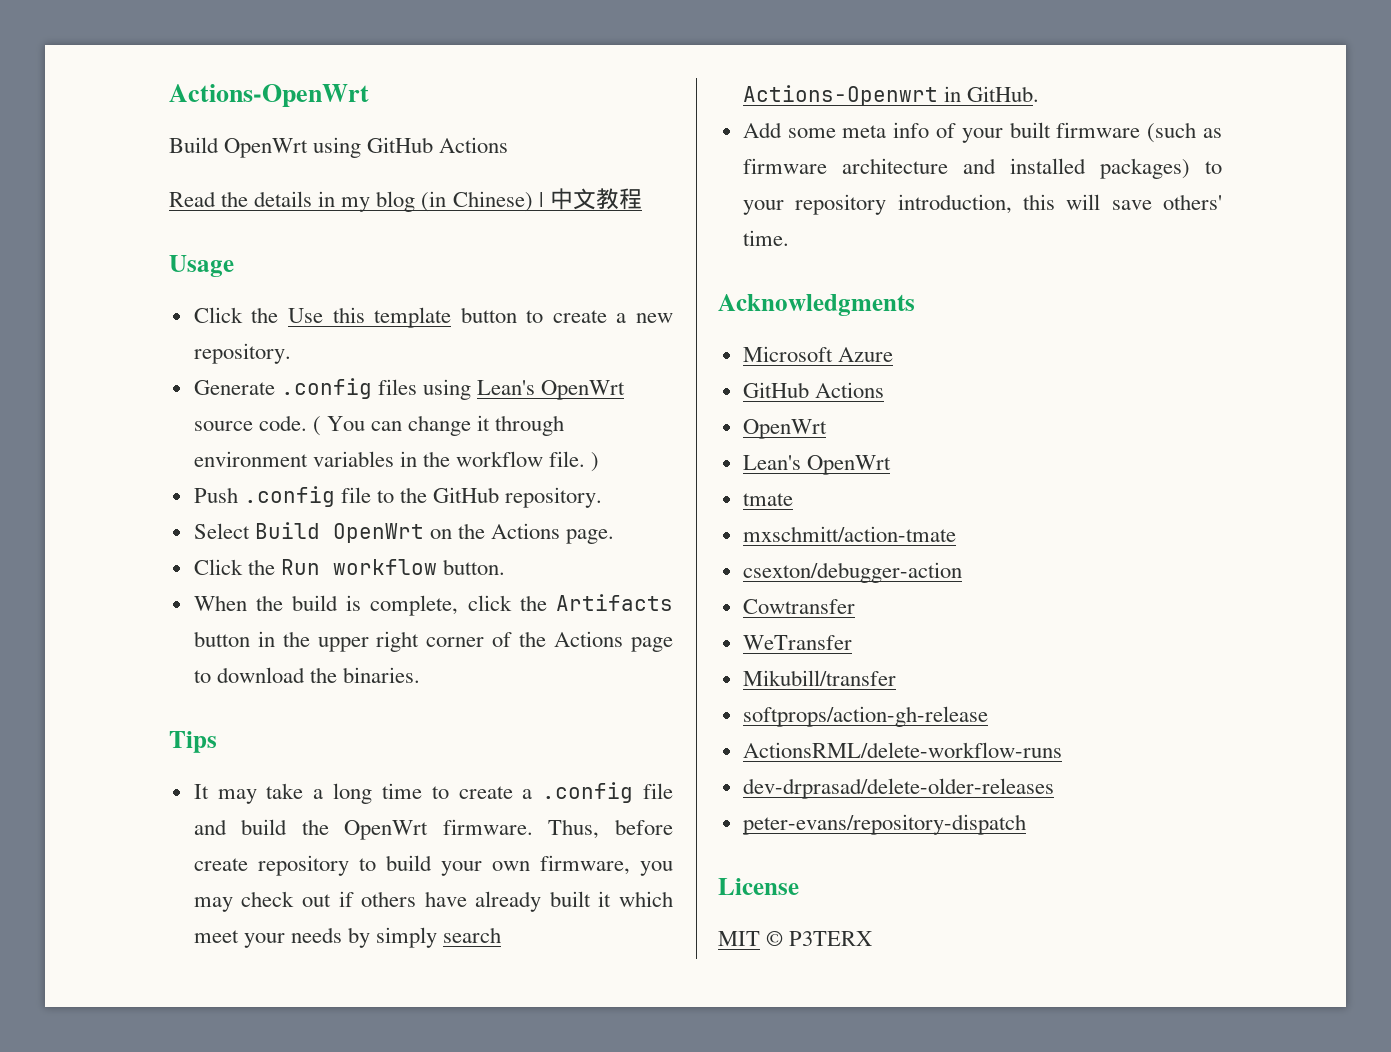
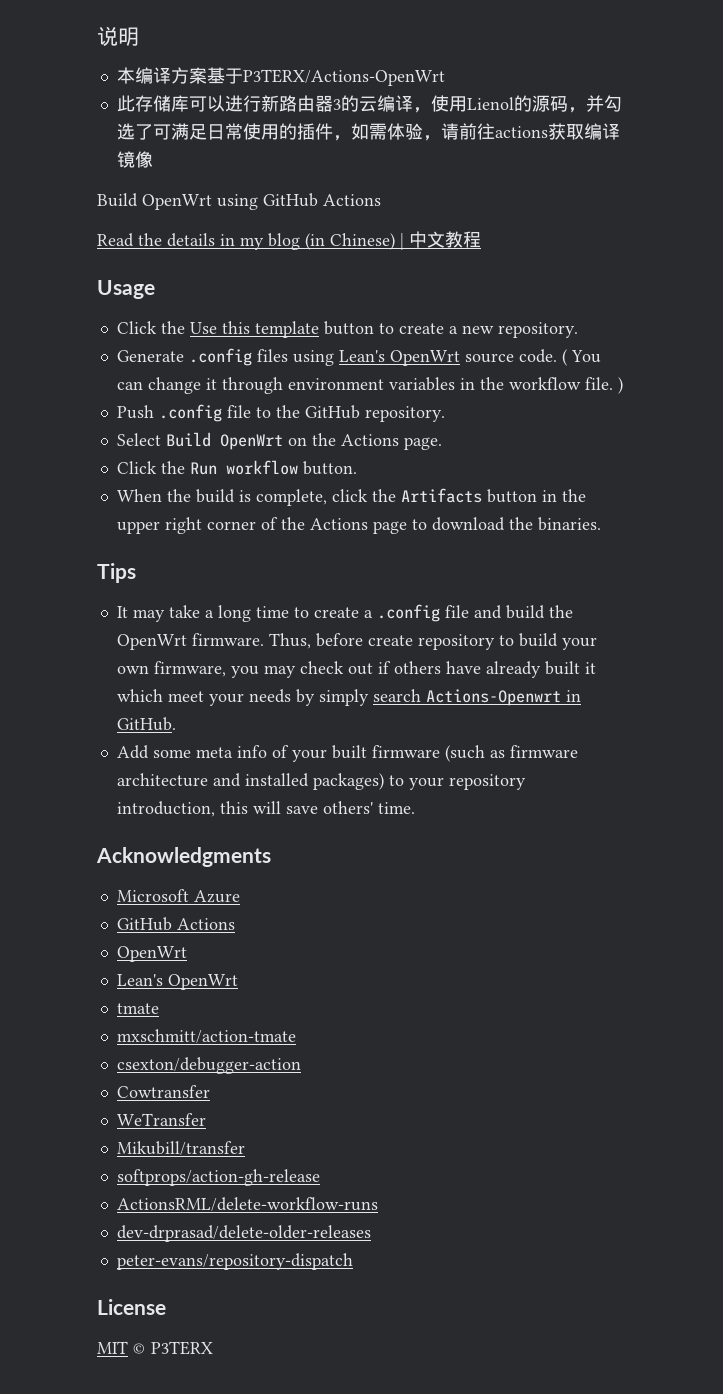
- Actions-OpenWrt
+ 说明
+ 本编译方案基于P3TERX/Actions-OpenWrt
+ 此存储库可以进行新路由器3的云编译，使用Lienol的源码，并勾选了可满足日常使用的插件，如需体验，请前往actions获取编译镜像

